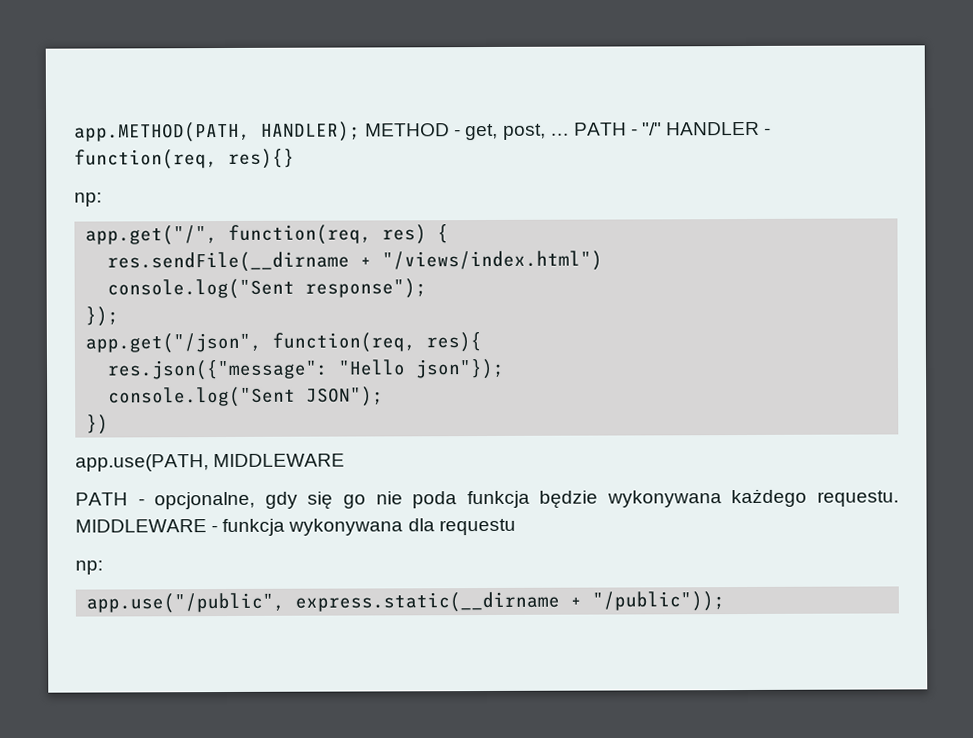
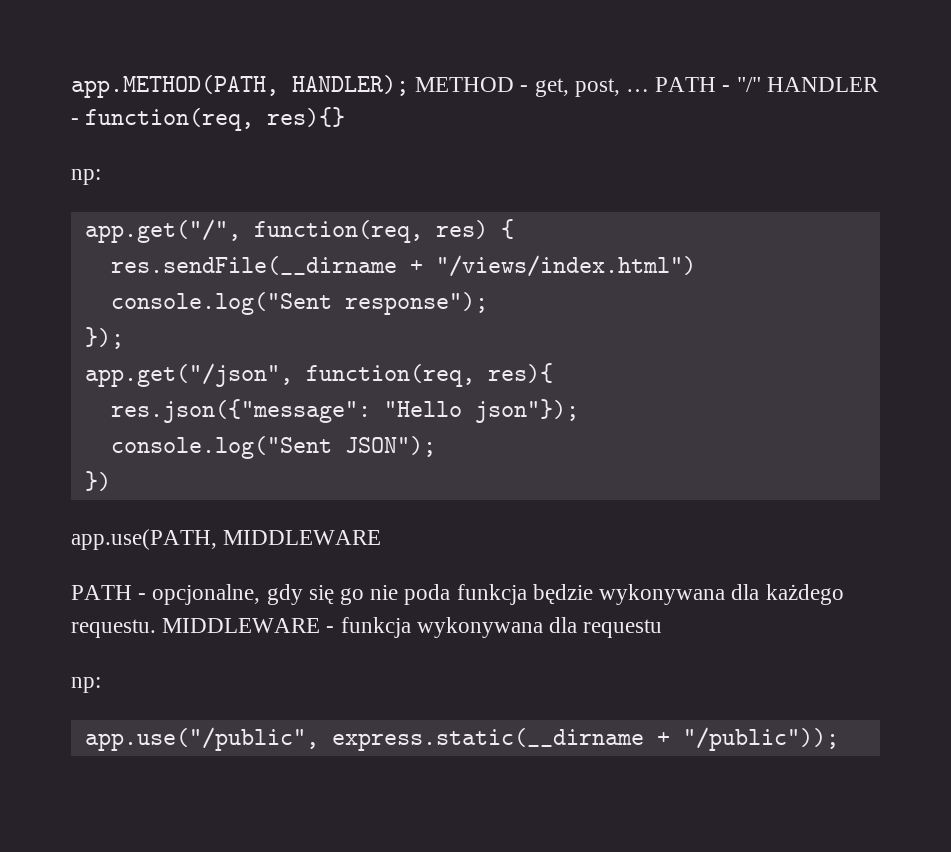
- PATH - opcjonalne, gdy się go nie poda funkcja będzie wykonywana każdego requestu.
+ PATH - opcjonalne, gdy się go nie poda funkcja będzie wykonywana dla każdego requestu.

